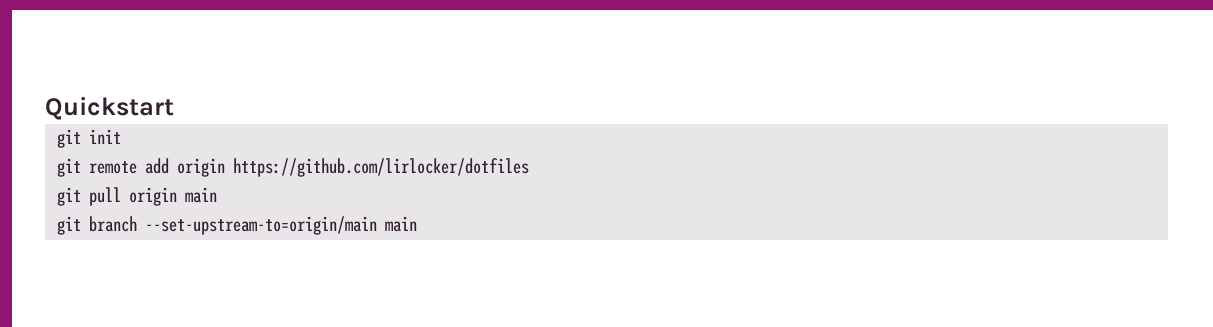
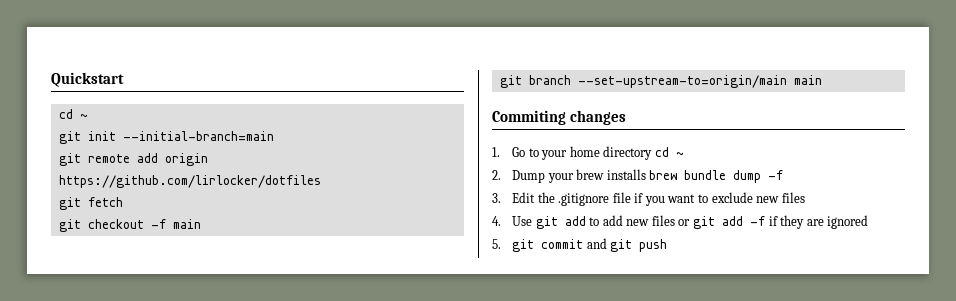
  Quickstart
+ cd ~
- git init
+ git init --initial-branch=main
- git pull origin main
+ git fetch
+ git checkout -f main
+ Commiting changes
+ 1. Go to your home directory cd ~
+ 2. Dump your brew installs brew bundle dump -f
+ 3. Edit the .gitignore file if you want to exclude new files
+ 4. Use git add to add new files or git add -f if they are ignored
+ 5. git commit and git push

